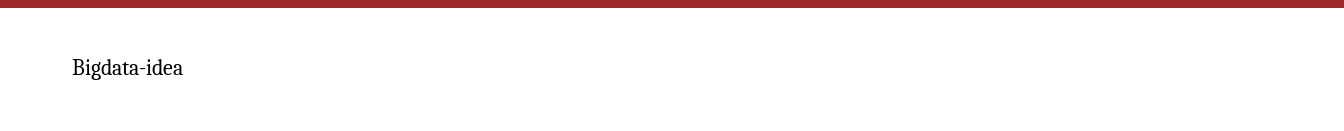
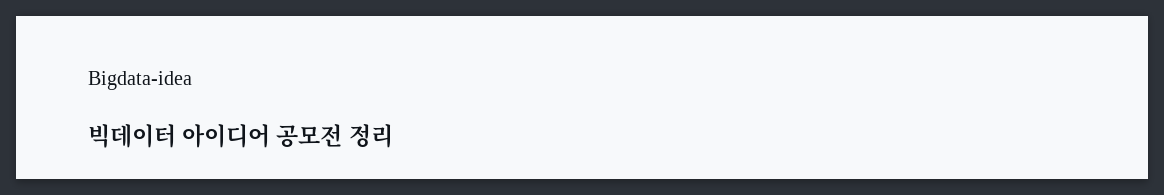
+ 빅데이터 아이디어 공모전 정리

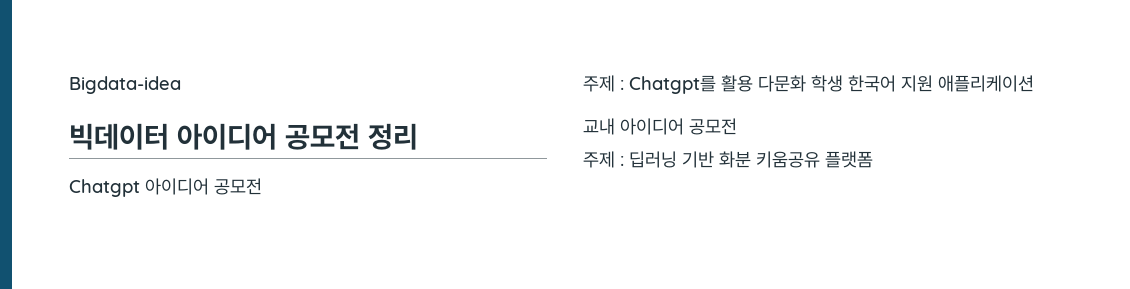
+ Chatgpt 아이디어 공모전
+ 주제 : Chatgpt를 활용 다문화 학생 한국어 지원 애플리케이션
+ 교내 아이디어 공모전
+ 주제 : 딥러닝 기반 화분 키움공유 플랫폼

